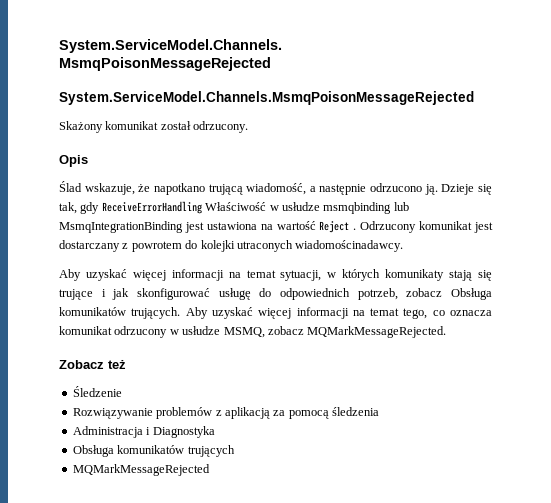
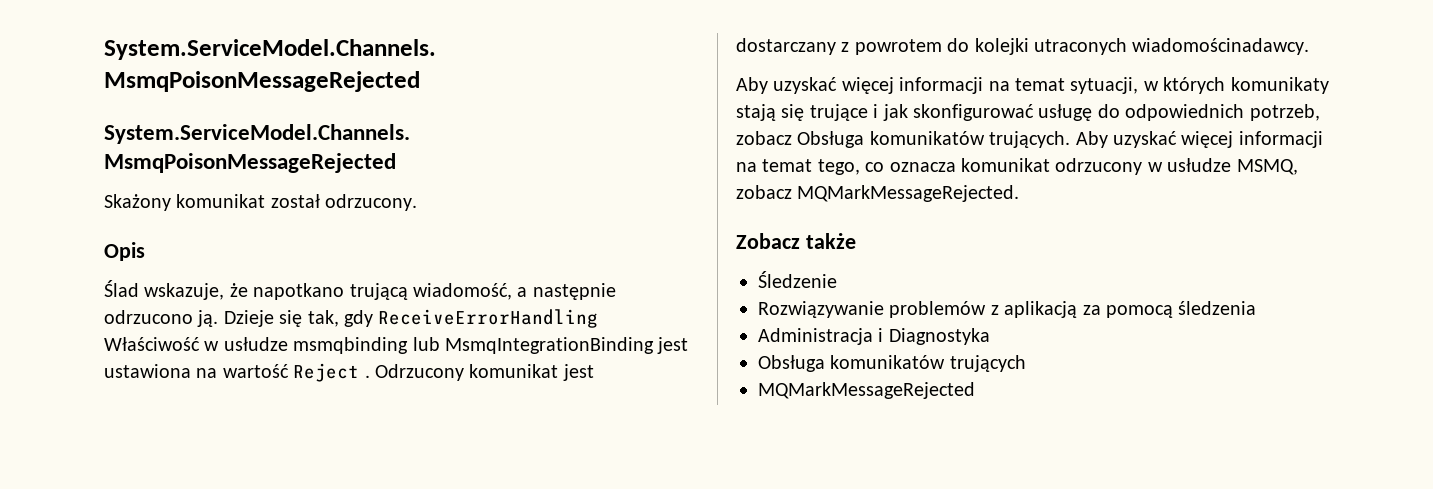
- Zobacz też
+ Zobacz także

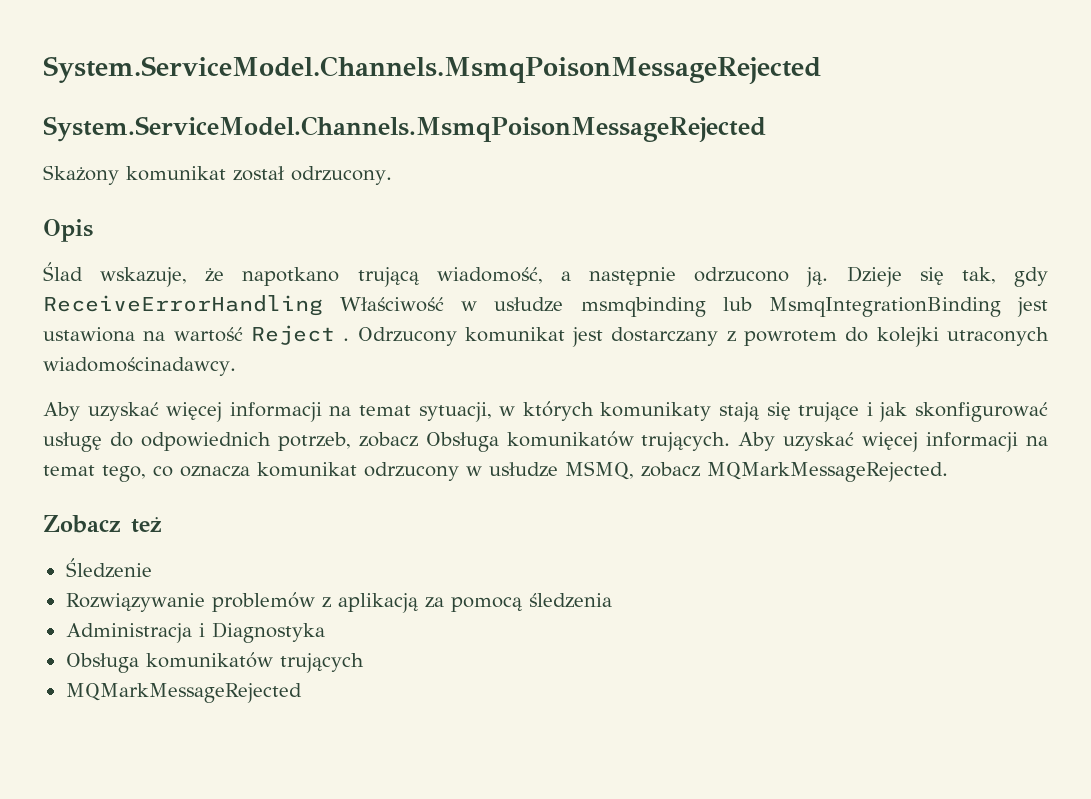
- Zobacz także
+ Zobacz też

